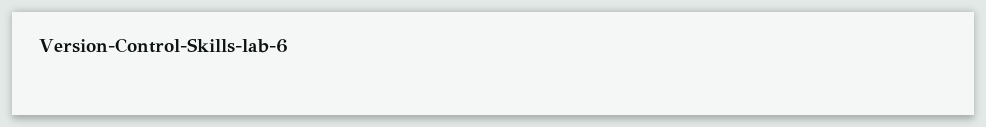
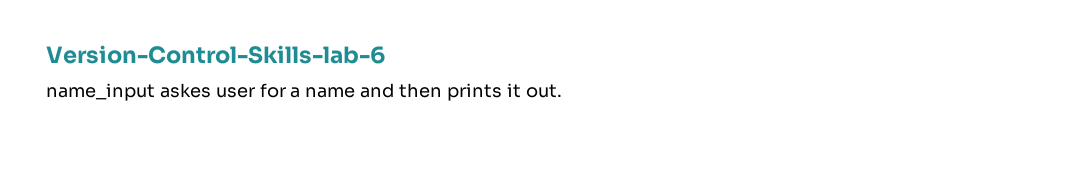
+ name_input askes user for a name and then prints it out.

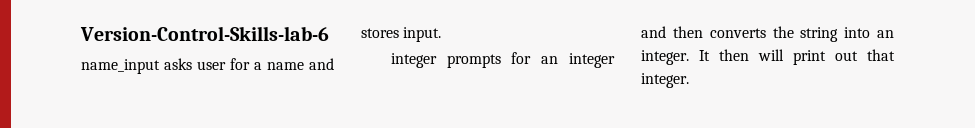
- name_input askes user for a name and then prints it out.
+ name_input asks user for a name and stores input.
+ integer prompts for an integer and then converts the string into an integer. It then will print out that integer.

